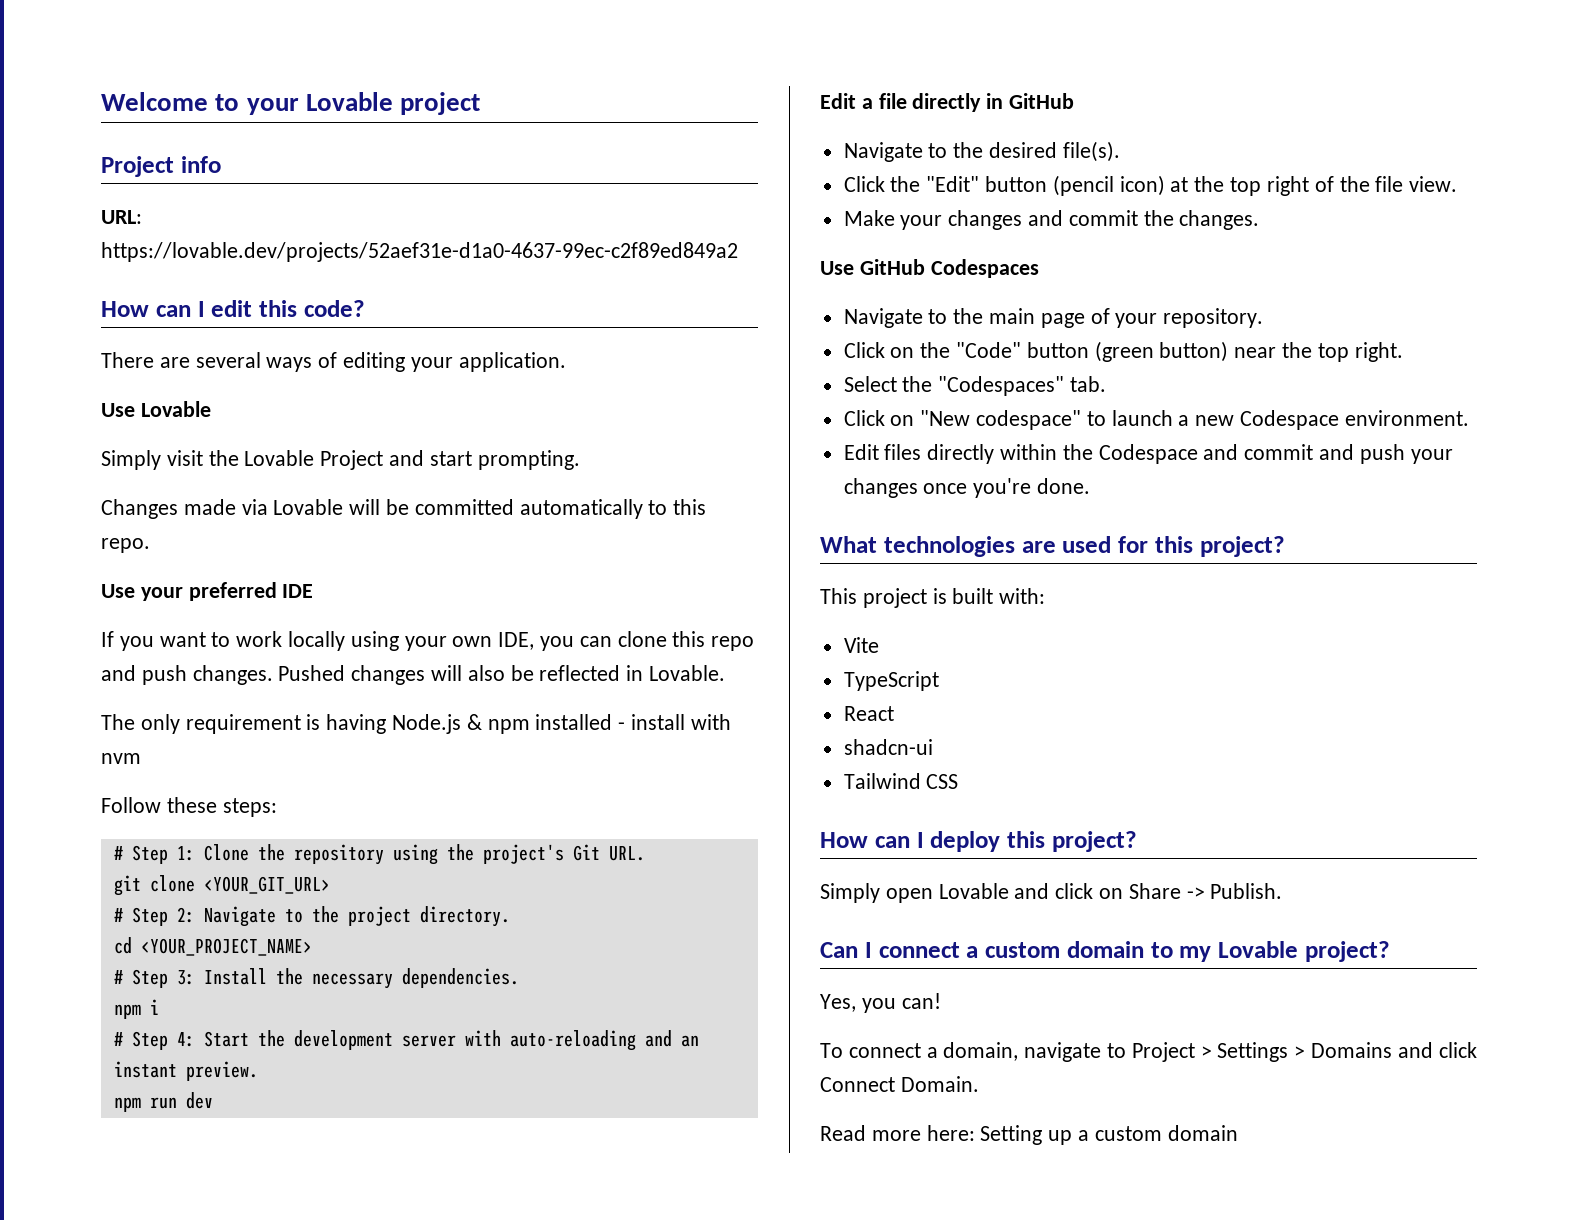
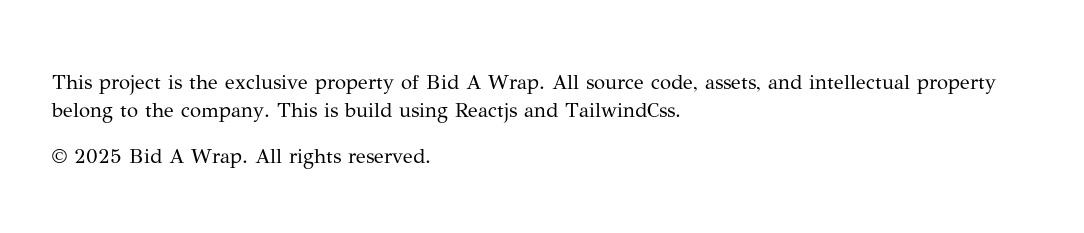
- Welcome to your Lovable project
- Project info
- URL: https://lovable.dev/projects/52aef31e-d1a0-4637-99ec-c2f89ed849a2
- How can I edit this code?
- There are several ways of editing your application.
- Use Lovable
- Simply visit the Lovable Project and start prompting.
- Changes made via Lovable will be committed automatically to this repo.
- Use your preferred IDE
- If you want to work locally using your own IDE, you can clone this repo and push changes. Pushed changes will also be reflected in Lovable.
- The only requirement is having Node.js & npm installed - install with nvm
- Follow these steps:
- # Step 1: Clone the repository using the project's Git URL.
- git clone <YOUR_GIT_URL>
- # Step 2: Navigate to the project directory.
- cd <YOUR_PROJECT_NAME>
- # Step 3: Install the necessary dependencies.
- npm i
- # Step 4: Start the development server with auto-reloading and an instant preview.
- npm run dev
- Edit a file directly in GitHub
- Navigate to the desired file(s).
- Click the "Edit" button (pencil icon) at the top right of the file view.
- Make your changes and commit the changes.
- Use GitHub Codespaces
- Navigate to the main page of your repository.
- Click on the "Code" button (green button) near the top right.
- Select the "Codespaces" tab.
- Click on "New codespace" to launch a new Codespace environment.
- Edit files directly within the Codespace and commit and push your changes once you're done.
- What technologies are used for this project?
- This project is built with:
- Vite
- TypeScript
- React
- shadcn-ui
- Tailwind CSS
- How can I deploy this project?
- Simply open Lovable and click on Share -> Publish.
- Can I connect a custom domain to my Lovable project?
- Yes, you can!
- To connect a domain, navigate to Project > Settings > Domains and click Connect Domain.
- Read more here: Setting up a custom domain
+ This project is the exclusive property of Bid A Wrap. All source code, assets, and intellectual property belong to the company. This is build using Reactjs and TailwindCss.
+ © 2025 Bid A Wrap. All rights reserved.

